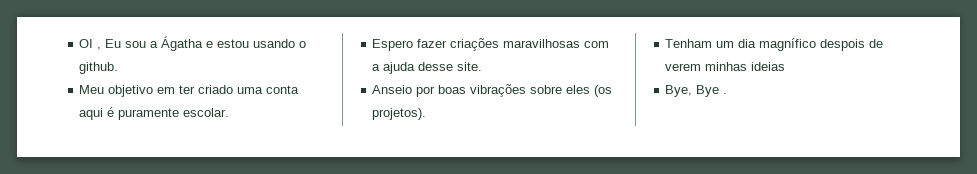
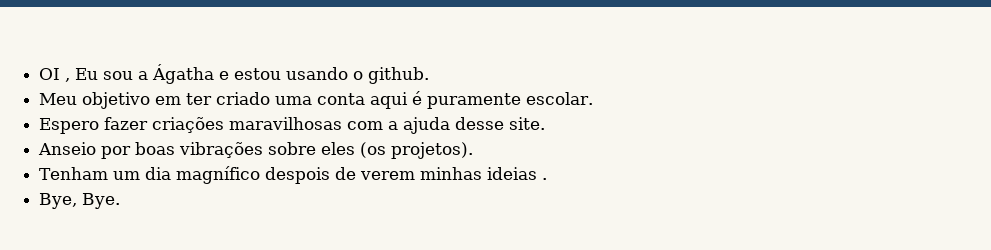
- Tenham um dia magnífico despois de verem minhas ideias
+ Tenham um dia magnífico despois de verem minhas ideias .
- Bye, Bye .
+ Bye, Bye.

